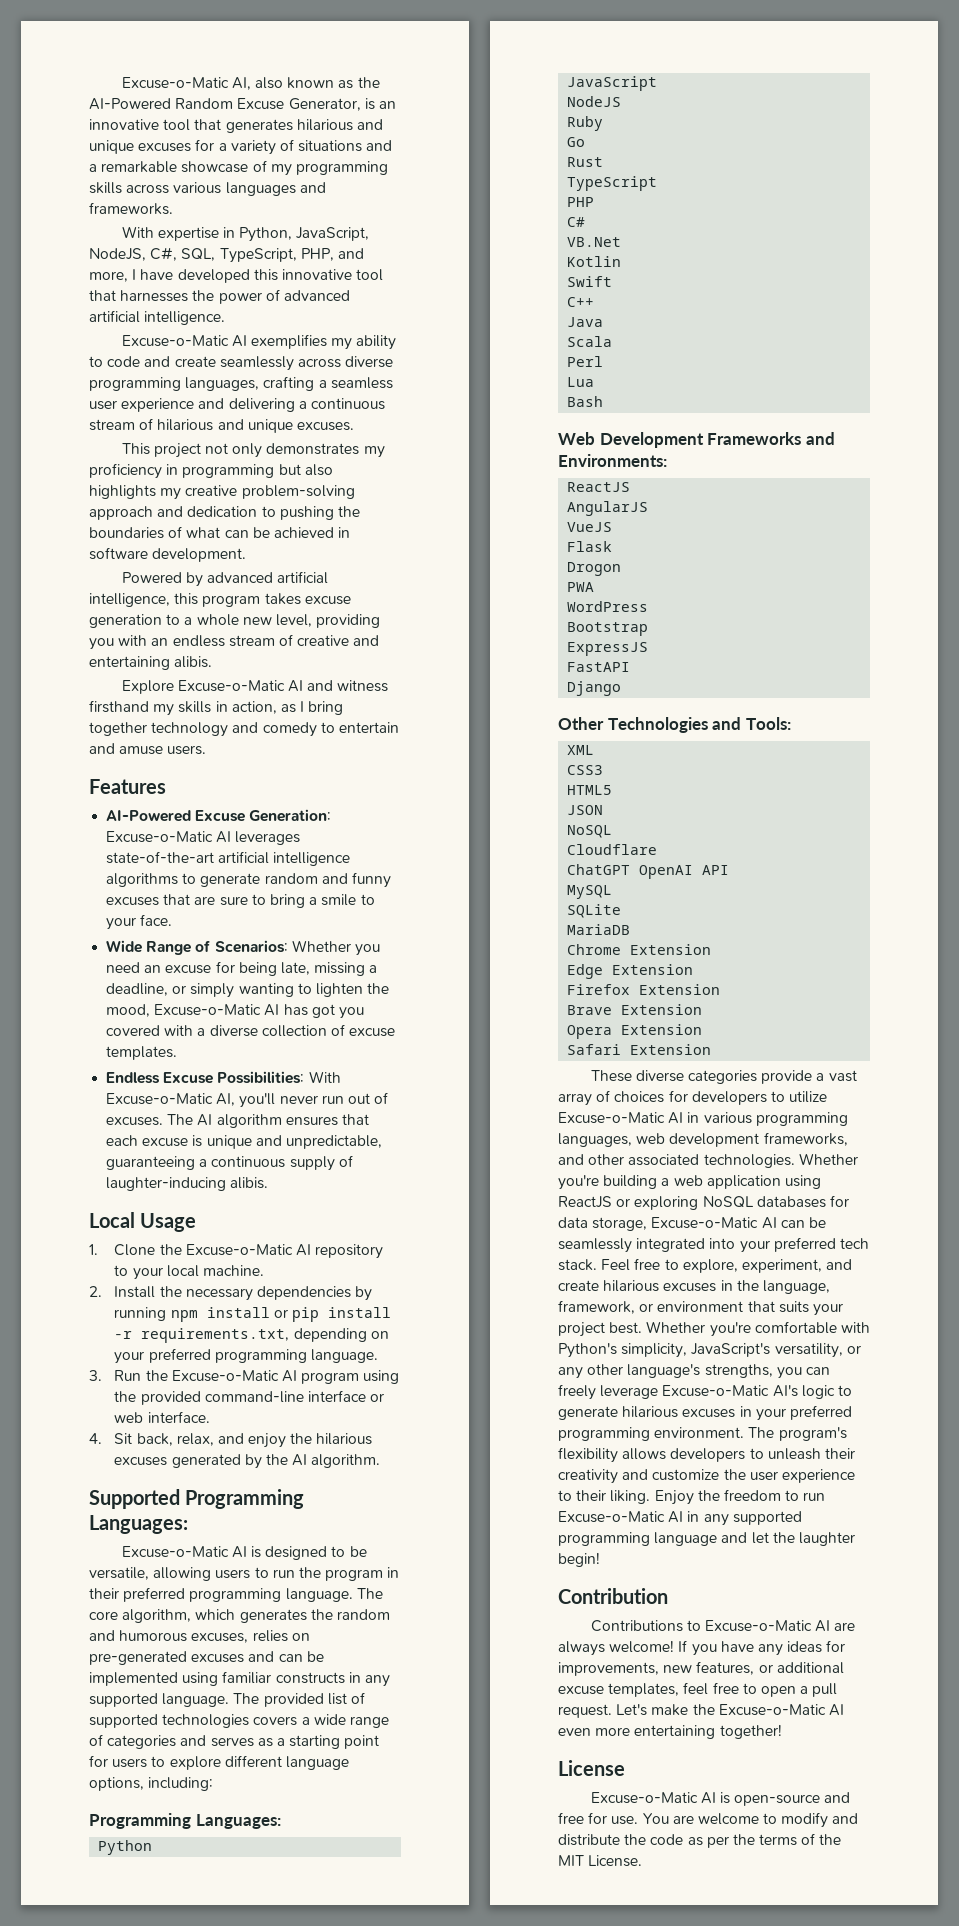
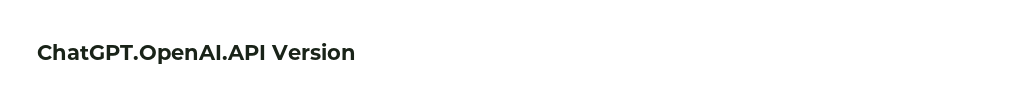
- Excuse-o-Matic AI, also known as the AI-Powered Random Excuse Generator, is an innovative tool that generates hilarious and unique excuses for a variety of situations and a remarkable showcase of my programming skills across various languages and frameworks.
- With expertise in Python, JavaScript, NodeJS, C#, SQL, TypeScript, PHP, and more, I have developed this innovative tool that harnesses the power of advanced artificial intelligence.
- Excuse-o-Matic AI exemplifies my ability to code and create seamlessly across diverse programming languages, crafting a seamless user experience and delivering a continuous stream of hilarious and unique excuses.
- This project not only demonstrates my proficiency in programming but also highlights my creative problem-solving approach and dedication to pushing the boundaries of what can be achieved in software development.
- Powered by advanced artificial intelligence, this program takes excuse generation to a whole new level, providing you with an endless stream of creative and entertaining alibis.
- Explore Excuse-o-Matic AI and witness firsthand my skills in action, as I bring together technology and comedy to entertain and amuse users.
- Features
- AI-Powered Excuse Generation: Excuse-o-Matic AI leverages state-of-the-art artificial intelligence algorithms to generate random and funny excuses that are sure to bring a smile to your face.
- Wide Range of Scenarios: Whether you need an excuse for being late, missing a deadline, or simply wanting to lighten the mood, Excuse-o-Matic AI has got you covered with a diverse collection of excuse templates.
- Endless Excuse Possibilities: With Excuse-o-Matic AI, you'll never run out of excuses. The AI algorithm ensures that each excuse is unique and unpredictable, guaranteeing a continuous supply of laughter-inducing alibis.
- Local Usage
- 1. Clone the Excuse-o-Matic AI repository to your local machine.
- 2. Install the necessary dependencies by running npm install or pip install -r requirements.txt, depending on your preferred programming language.
- 3. Run the Excuse-o-Matic AI program using the provided command-line interface or web interface.
- 4. Sit back, relax, and enjoy the hilarious excuses generated by the AI algorithm.
- Supported Programming Languages:
- Excuse-o-Matic AI is designed to be versatile, allowing users to run the program in their preferred programming language. The core algorithm, which generates the random and humorous excuses, relies on pre-generated excuses and can be implemented using familiar constructs in any supported language. The provided list of supported technologies covers a wide range of categories and serves as a starting point for users to explore different language options, including:
- Programming Languages:
- Python
- JavaScript
- NodeJS
- Ruby
- Go
- Rust
- TypeScript
- PHP
- C#
- VB.Net
- Kotlin
- Swift
- C++
- Java
- Scala
- Perl
- Lua
- Bash
- Web Development Frameworks and Environments:
- ReactJS
- AngularJS
- VueJS
- Flask
- Drogon
- PWA
- WordPress
- Bootstrap
- ExpressJS
- FastAPI
- Django
- Other Technologies and Tools:
- XML
- CSS3
- HTML5
- JSON
- NoSQL
- Cloudflare
- ChatGPT OpenAI API
- MySQL
- SQLite
- MariaDB
- Chrome Extension
- Edge Extension
- Firefox Extension
- Brave Extension
- Opera Extension
- Safari Extension
- These diverse categories provide a vast array of choices for developers to utilize Excuse-o-Matic AI in various programming languages, web development frameworks, and other associated technologies. Whether you're building a web application using ReactJS or exploring NoSQL databases for data storage, Excuse-o-Matic AI can be seamlessly integrated into your preferred tech stack. Feel free to explore, experiment, and create hilarious excuses in the language, framework, or environment that suits your project best. Whether you're comfortable with Python's simplicity, JavaScript's versatility, or any other language's strengths, you can freely leverage Excuse-o-Matic AI's logic to generate hilarious excuses in your preferred programming environment. The program's flexibility allows developers to unleash their creativity and customize the user experience to their liking. Enjoy the freedom to run Excuse-o-Matic AI in any supported programming language and let the laughter begin!
- Contribution
- Contributions to Excuse-o-Matic AI are always welcome! If you have any ideas for improvements, new features, or additional excuse templates, feel free to open a pull request. Let's make the Excuse-o-Matic AI even more entertaining together!
- License
- Excuse-o-Matic AI is open-source and free for use. You are welcome to modify and distribute the code as per the terms of the MIT License.
+ ChatGPT.OpenAI.API Version

